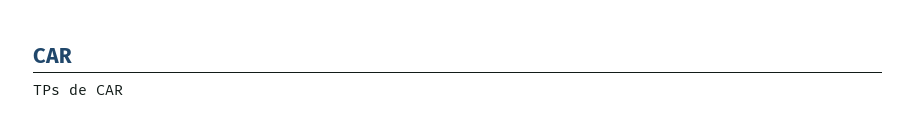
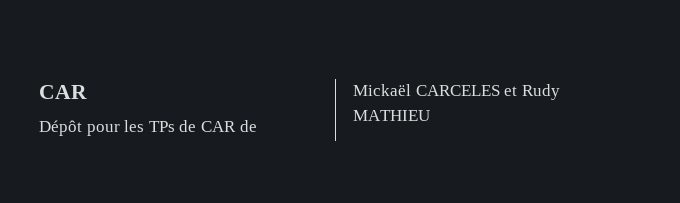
- TPs de CAR
+ Dépôt pour les TPs de CAR de Mickaël CARCELES et Rudy MATHIEU

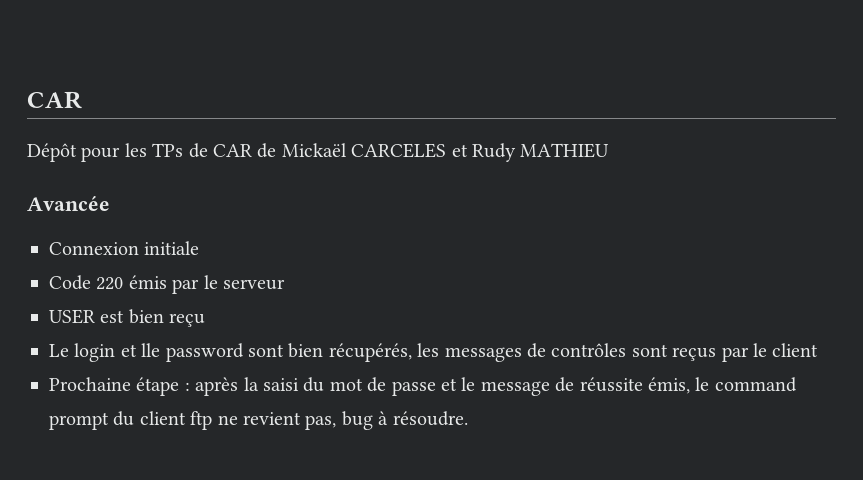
+ Avancée
+ Connexion initiale
+ Code 220 émis par le serveur
+ USER est bien reçu
+ Le login et lle password sont bien récupérés, les messages de contrôles sont reçus par le client
+ Prochaine étape : après la saisi du mot de passe et le message de réussite émis, le command prompt du client ftp ne revient pas, bug à résoudre.

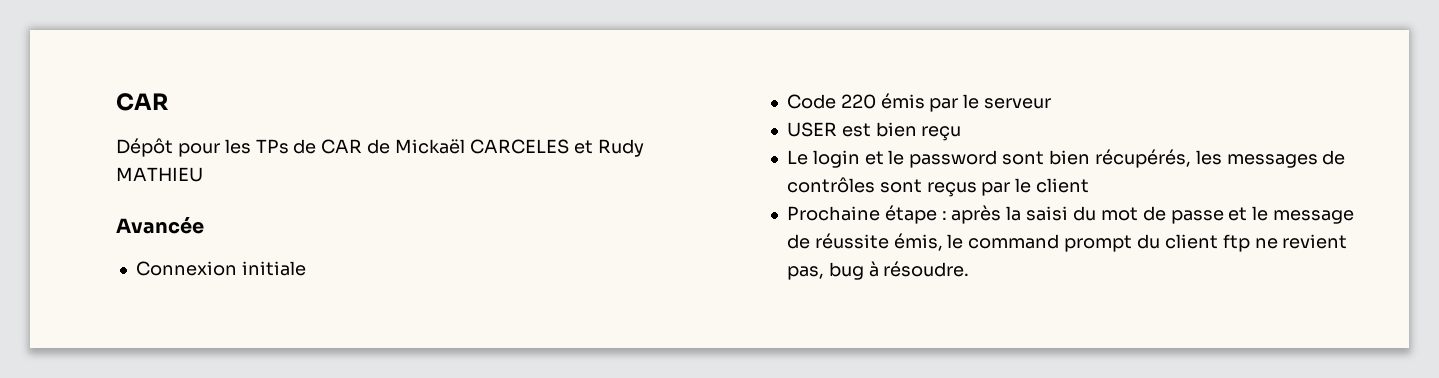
- Le login et lle password sont bien récupérés, les messages de contrôles sont reçus par le client
+ Le login et le password sont bien récupérés, les messages de contrôles sont reçus par le client

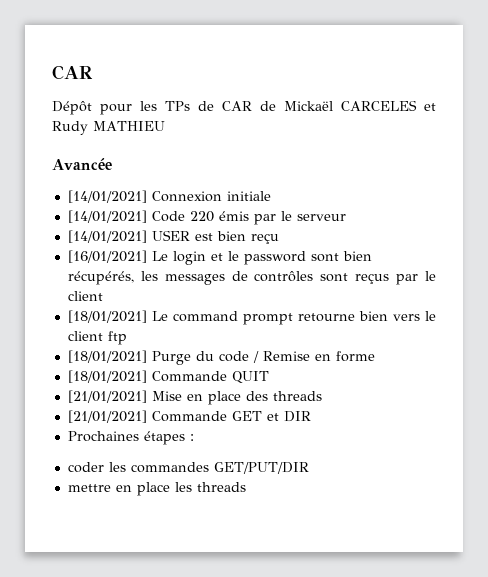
- Connexion initiale
+ [14/01/2021] Connexion initiale
- Code 220 émis par le serveur
+ [14/01/2021] Code 220 émis par le serveur
- USER est bien reçu
+ [14/01/2021] USER est bien reçu
- Le login et le password sont bien récupérés, les messages de contrôles sont reçus par le client
+ [16/01/2021] Le login et le password sont bien récupérés, les messages de contrôles sont reçus par le client
- Prochaine étape : après la saisi du mot de passe et le message de réussite émis, le command prompt du client ftp ne revient pas, bug à résoudre.
+ [18/01/2021] Le command prompt retourne bien vers le client ftp
+ [18/01/2021] Purge du code / Remise en forme
+ [18/01/2021] Commande QUIT
+ [21/01/2021] Mise en place des threads
+ [21/01/2021] Commande GET et DIR
+ Prochaines étapes :
+ coder les commandes GET/PUT/DIR
+ mettre en place les threads

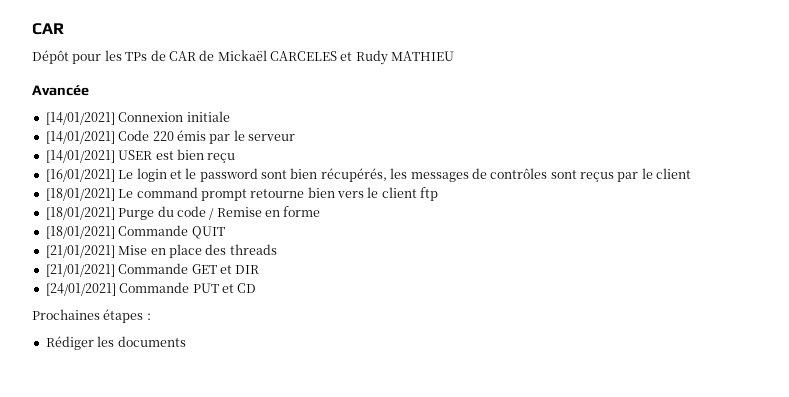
+ [24/01/2021] Commande PUT et CD
  Prochaines étapes :
- coder les commandes GET/PUT/DIR
- mettre en place les threads
+ Rédiger les documents

